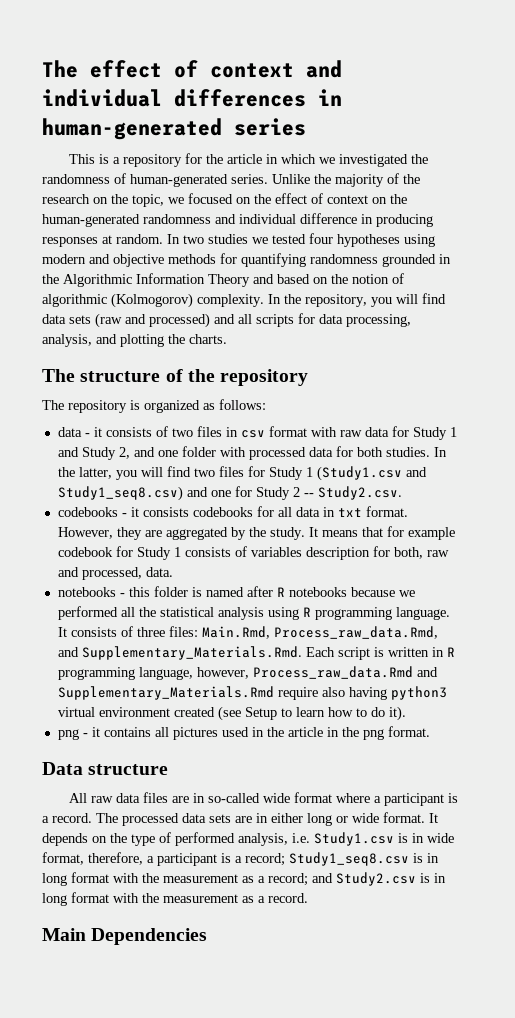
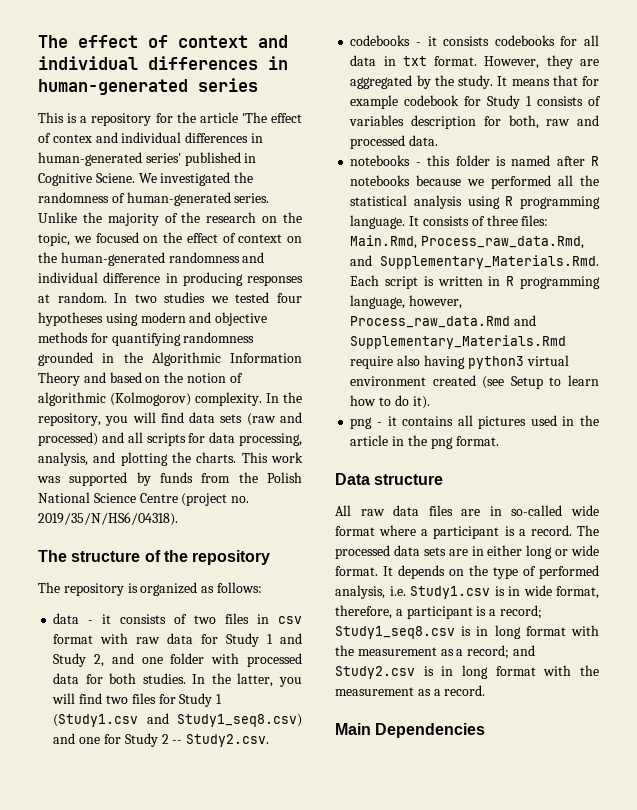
- This is a repository for the article in which we investigated the randomness of human-generated series.
+ This is a repository for the article 'The effect of contex and individual differences in human-generated series' published in Cognitive Sciene. We investigated the randomness of human-generated series.
+ This work was supported by funds from the Polish National Science Centre (project no. 2019/35/N/HS6/04318).
- It means that for example codebook for Study 1 consists of variables description for both, raw and processed, data.
+ It means that for example codebook for Study 1 consists of variables description for both, raw and processed data.

